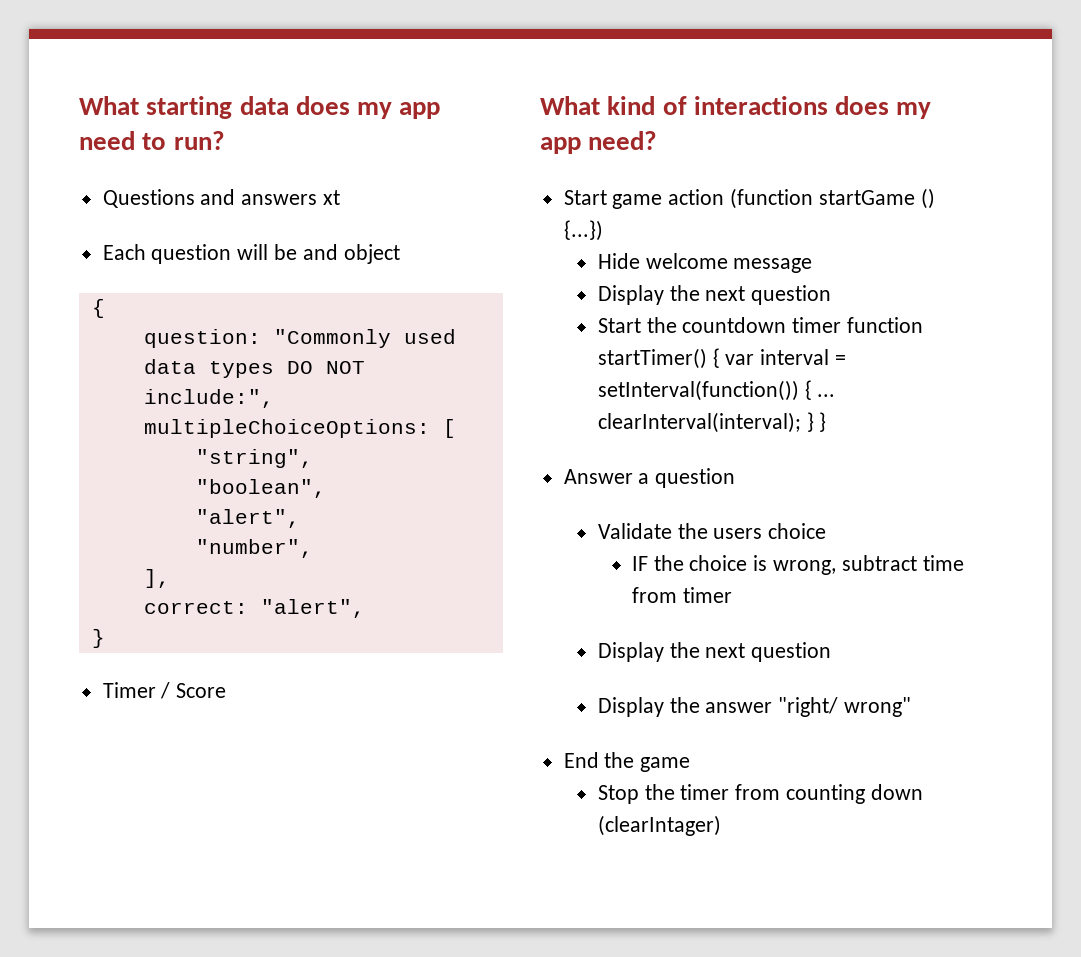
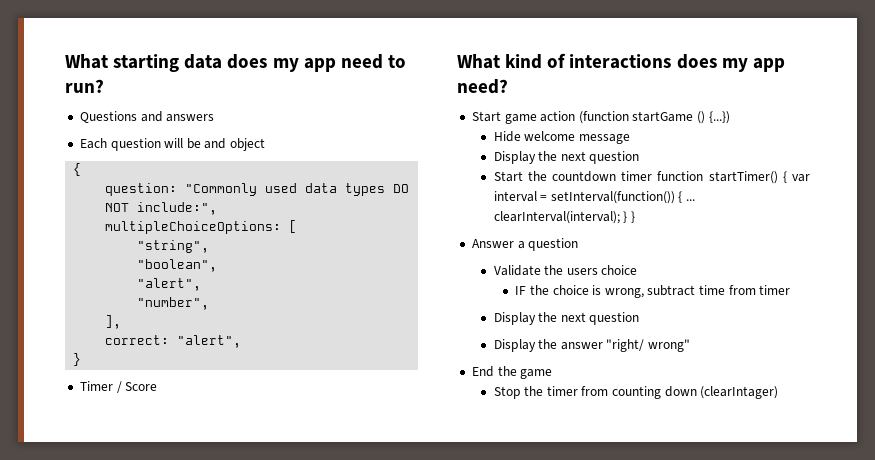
- Questions and answers xt
+ Questions and answers

